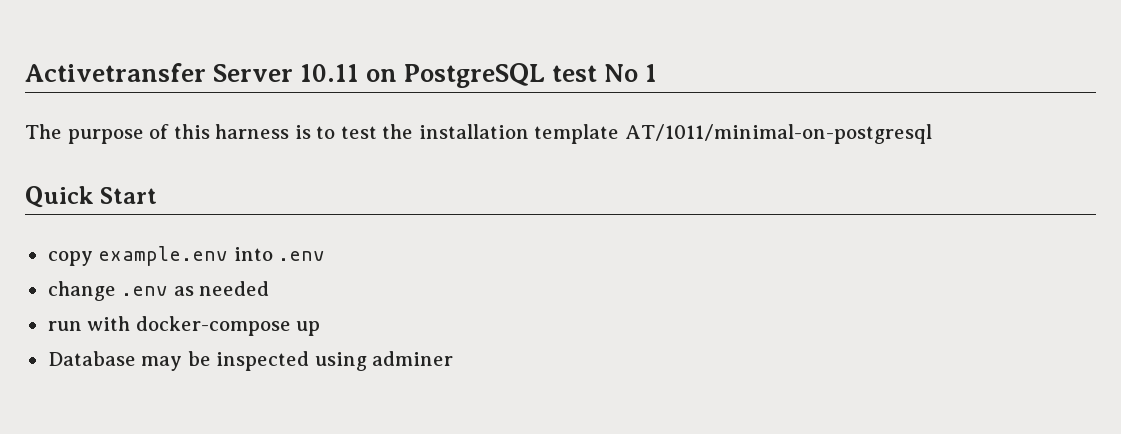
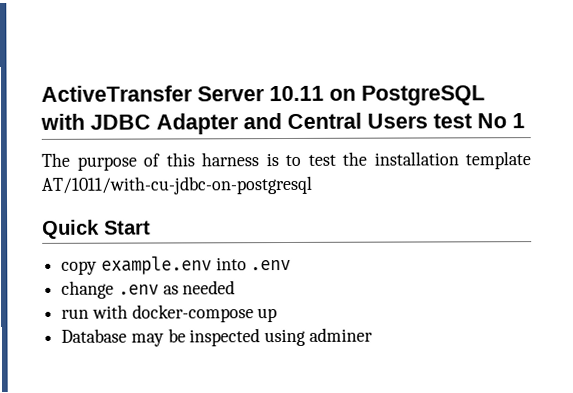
- Activetransfer Server 10.11 on PostgreSQL test No 1
+ ActiveTransfer Server 10.11 on PostgreSQL with JDBC Adapter and Central Users test No 1
- The purpose of this harness is to test the installation template AT/1011/minimal-on-postgresql
+ The purpose of this harness is to test the installation template AT/1011/with-cu-jdbc-on-postgresql

